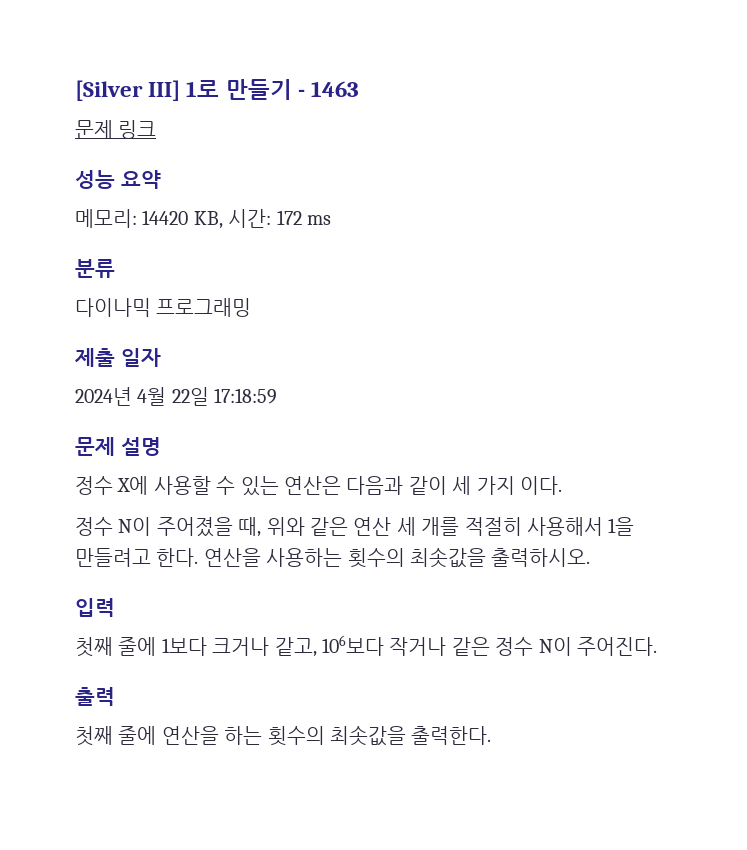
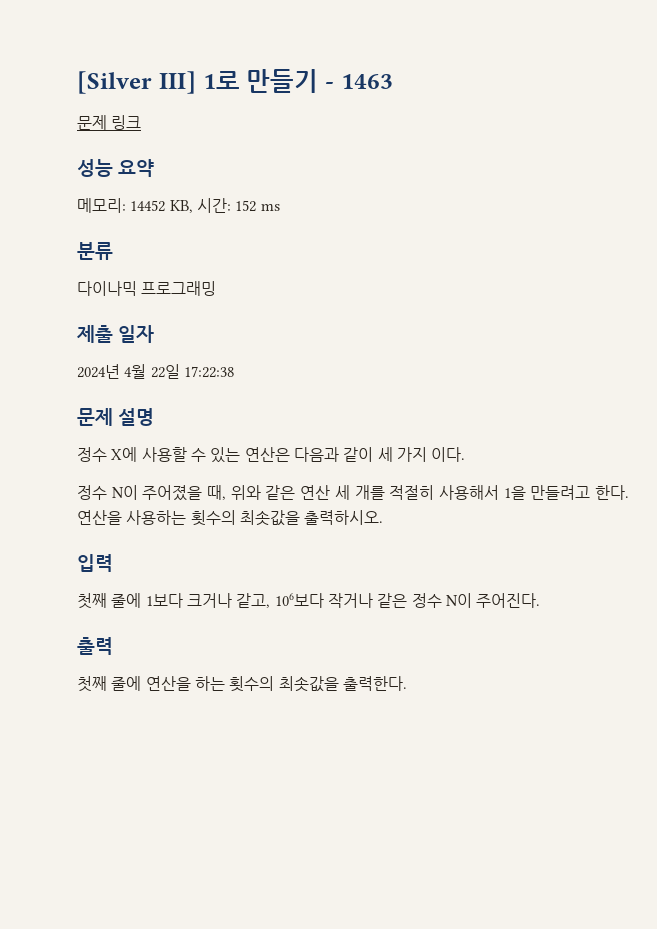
- 메모리: 14420 KB, 시간: 172 ms
+ 메모리: 14452 KB, 시간: 152 ms
- 2024년 4월 22일 17:18:59
+ 2024년 4월 22일 17:22:38

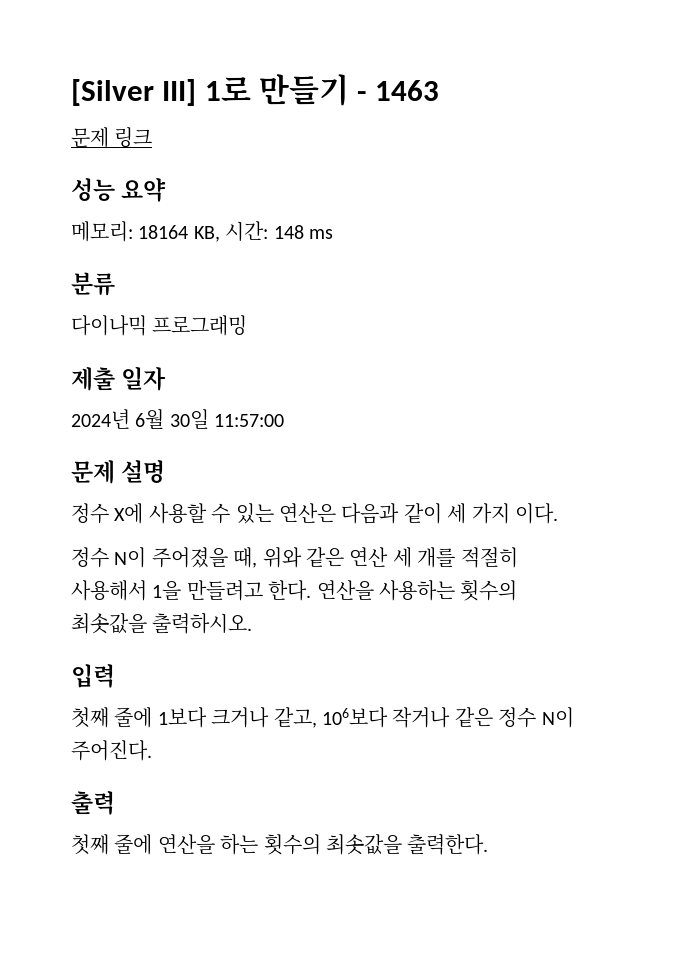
- 메모리: 14452 KB, 시간: 152 ms
+ 메모리: 18164 KB, 시간: 148 ms
- 2024년 4월 22일 17:22:38
+ 2024년 6월 30일 11:57:00

